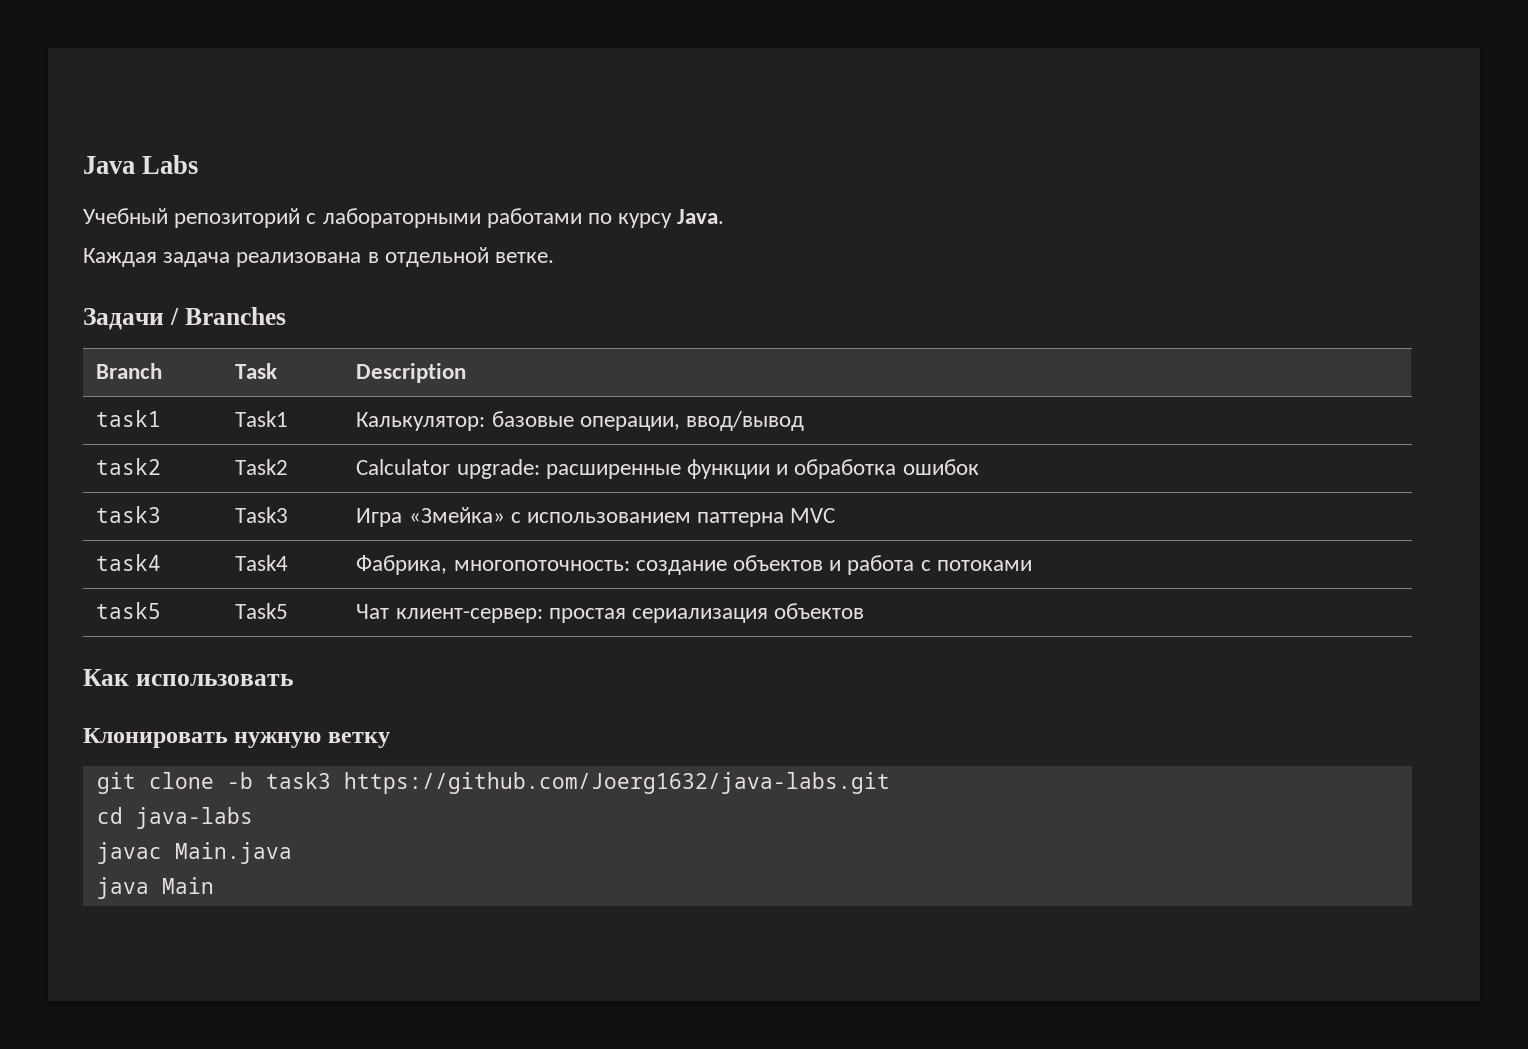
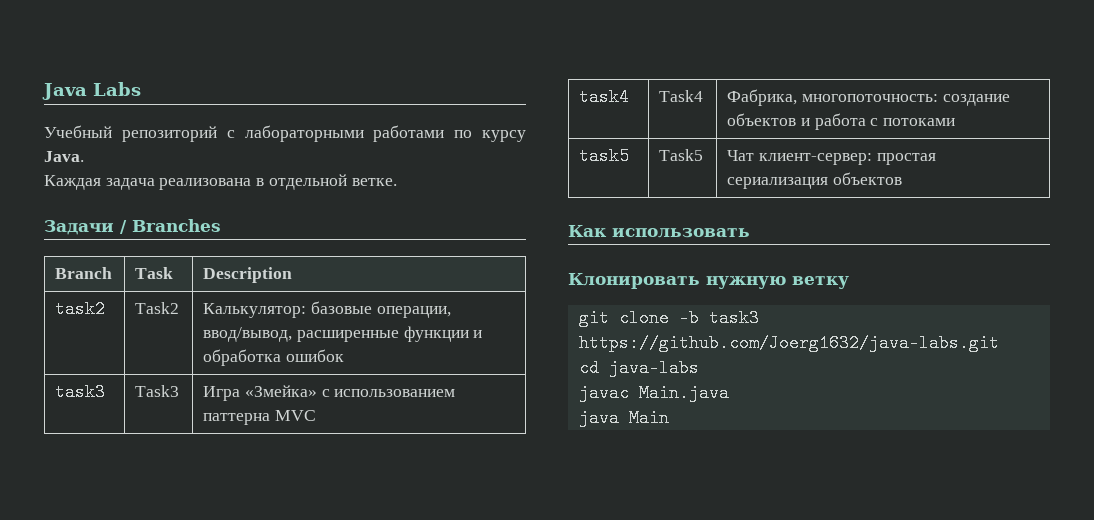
- task1 | Task1 | Калькулятор: базовые операции, ввод/вывод
- task2 | Task2 | Calculator upgrade: расширенные функции и обработка ошибок
+ task2 | Task2 | Калькулятор: базовые операции, ввод/вывод, расширенные функции и обработка ошибок

